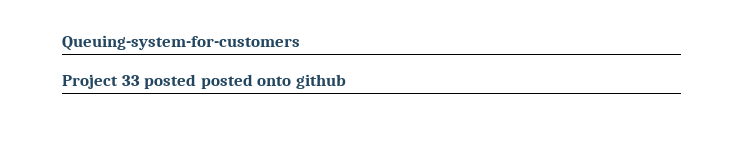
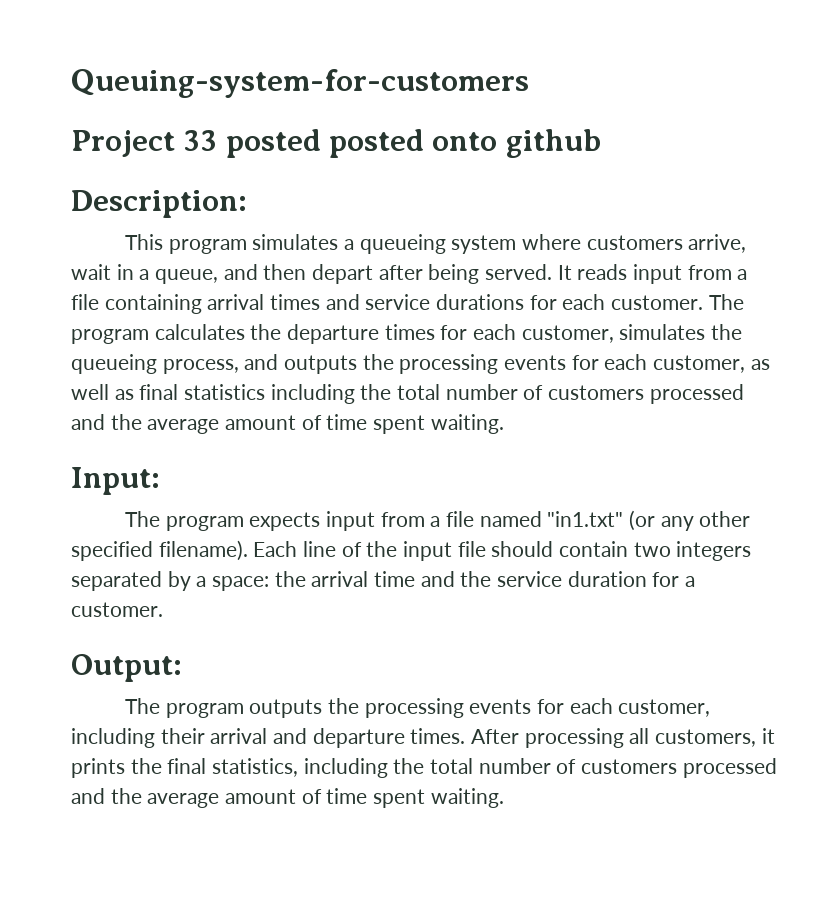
+ Description:
+ This program simulates a queueing system where customers arrive, wait in a queue, and then depart after being served. It reads input from a file containing arrival times and service durations for each customer. The program calculates the departure times for each customer, simulates the queueing process, and outputs the processing events for each customer, as well as final statistics including the total number of customers processed and the average amount of time spent waiting.
+ Input:
+ The program expects input from a file named "in1.txt" (or any other specified filename). Each line of the input file should contain two integers separated by a space: the arrival time and the service duration for a customer.
+ Output:
+ The program outputs the processing events for each customer, including their arrival and departure times. After processing all customers, it prints the final statistics, including the total number of customers processed and the average amount of time spent waiting.

